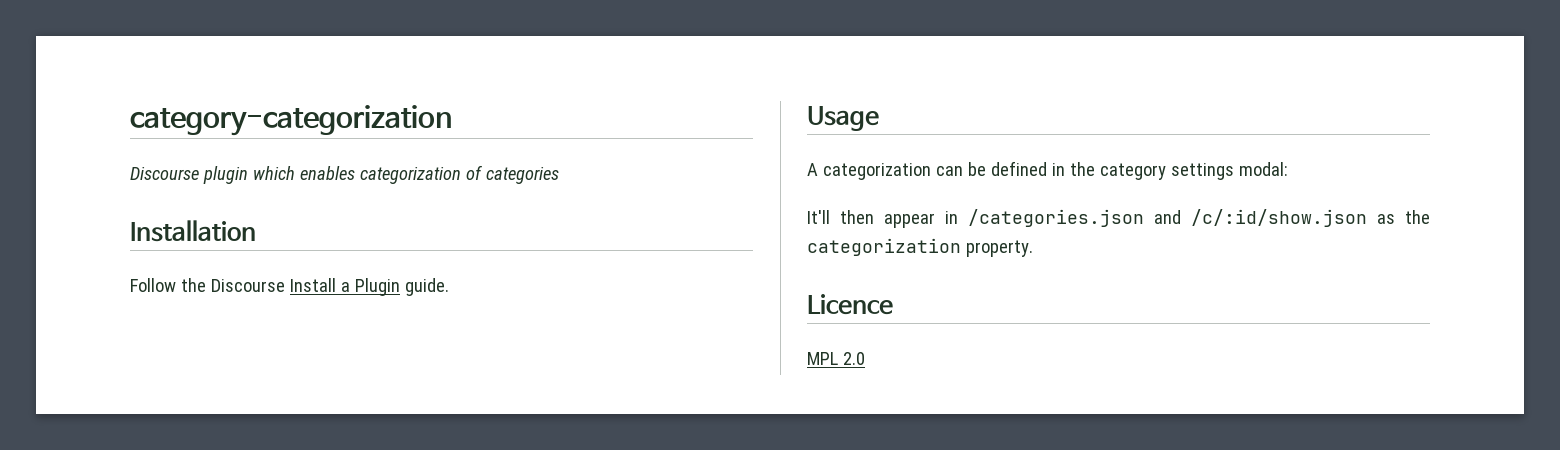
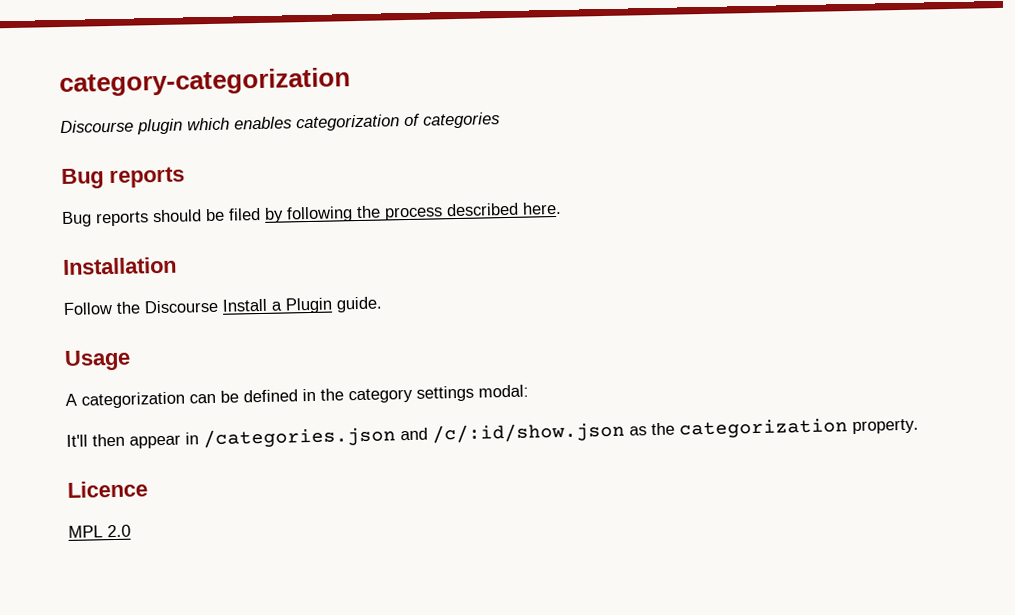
  Discourse plugin which enables categorization of categories
+ Bug reports
+ Bug reports should be filed by following the process described here.

